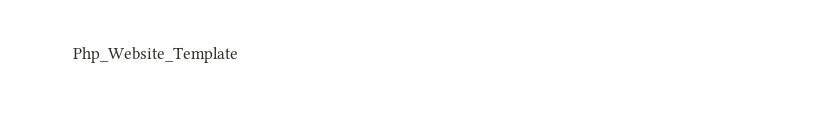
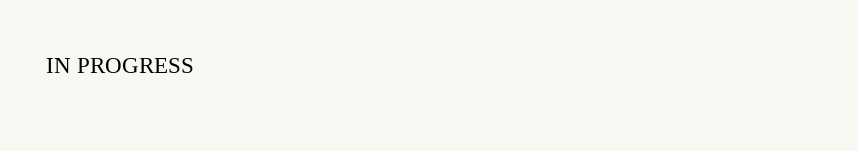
- Php_Website_Template
+ IN PROGRESS

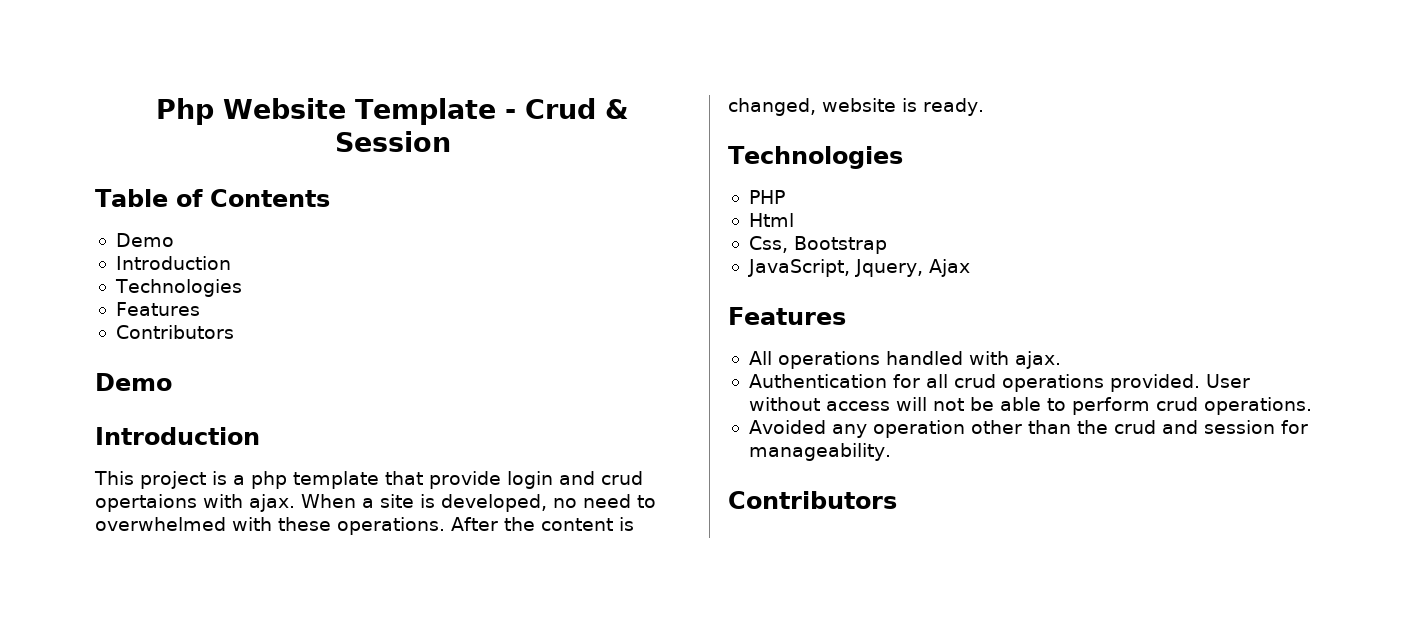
- IN PROGRESS
+ Php Website Template - Crud & Session
+ Table of Contents
+ Demo
+ Introduction
+ Technologies
+ Features
+ Contributors
+ Demo
+ Introduction
+ This project is a php template that provide login and crud opertaions with ajax. When a site is developed, no need to overwhelmed with these operations. After the content is changed, website is ready.
+ Technologies
+ PHP
+ Html
+ Css, Bootstrap
+ JavaScript, Jquery, Ajax
+ Features
+ All operations handled with ajax.
+ Authentication for all crud operations provided. User without access will not be able to perform crud operations.
+ Avoided any operation other than the crud and session for manageability.
+ Contributors

